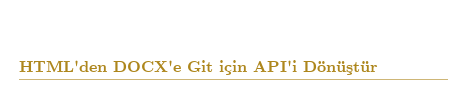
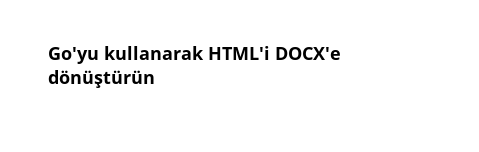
- HTML'den DOCX'e Git için API'i Dönüştür
+ Go'yu kullanarak HTML'i DOCX'e dönüştürün

